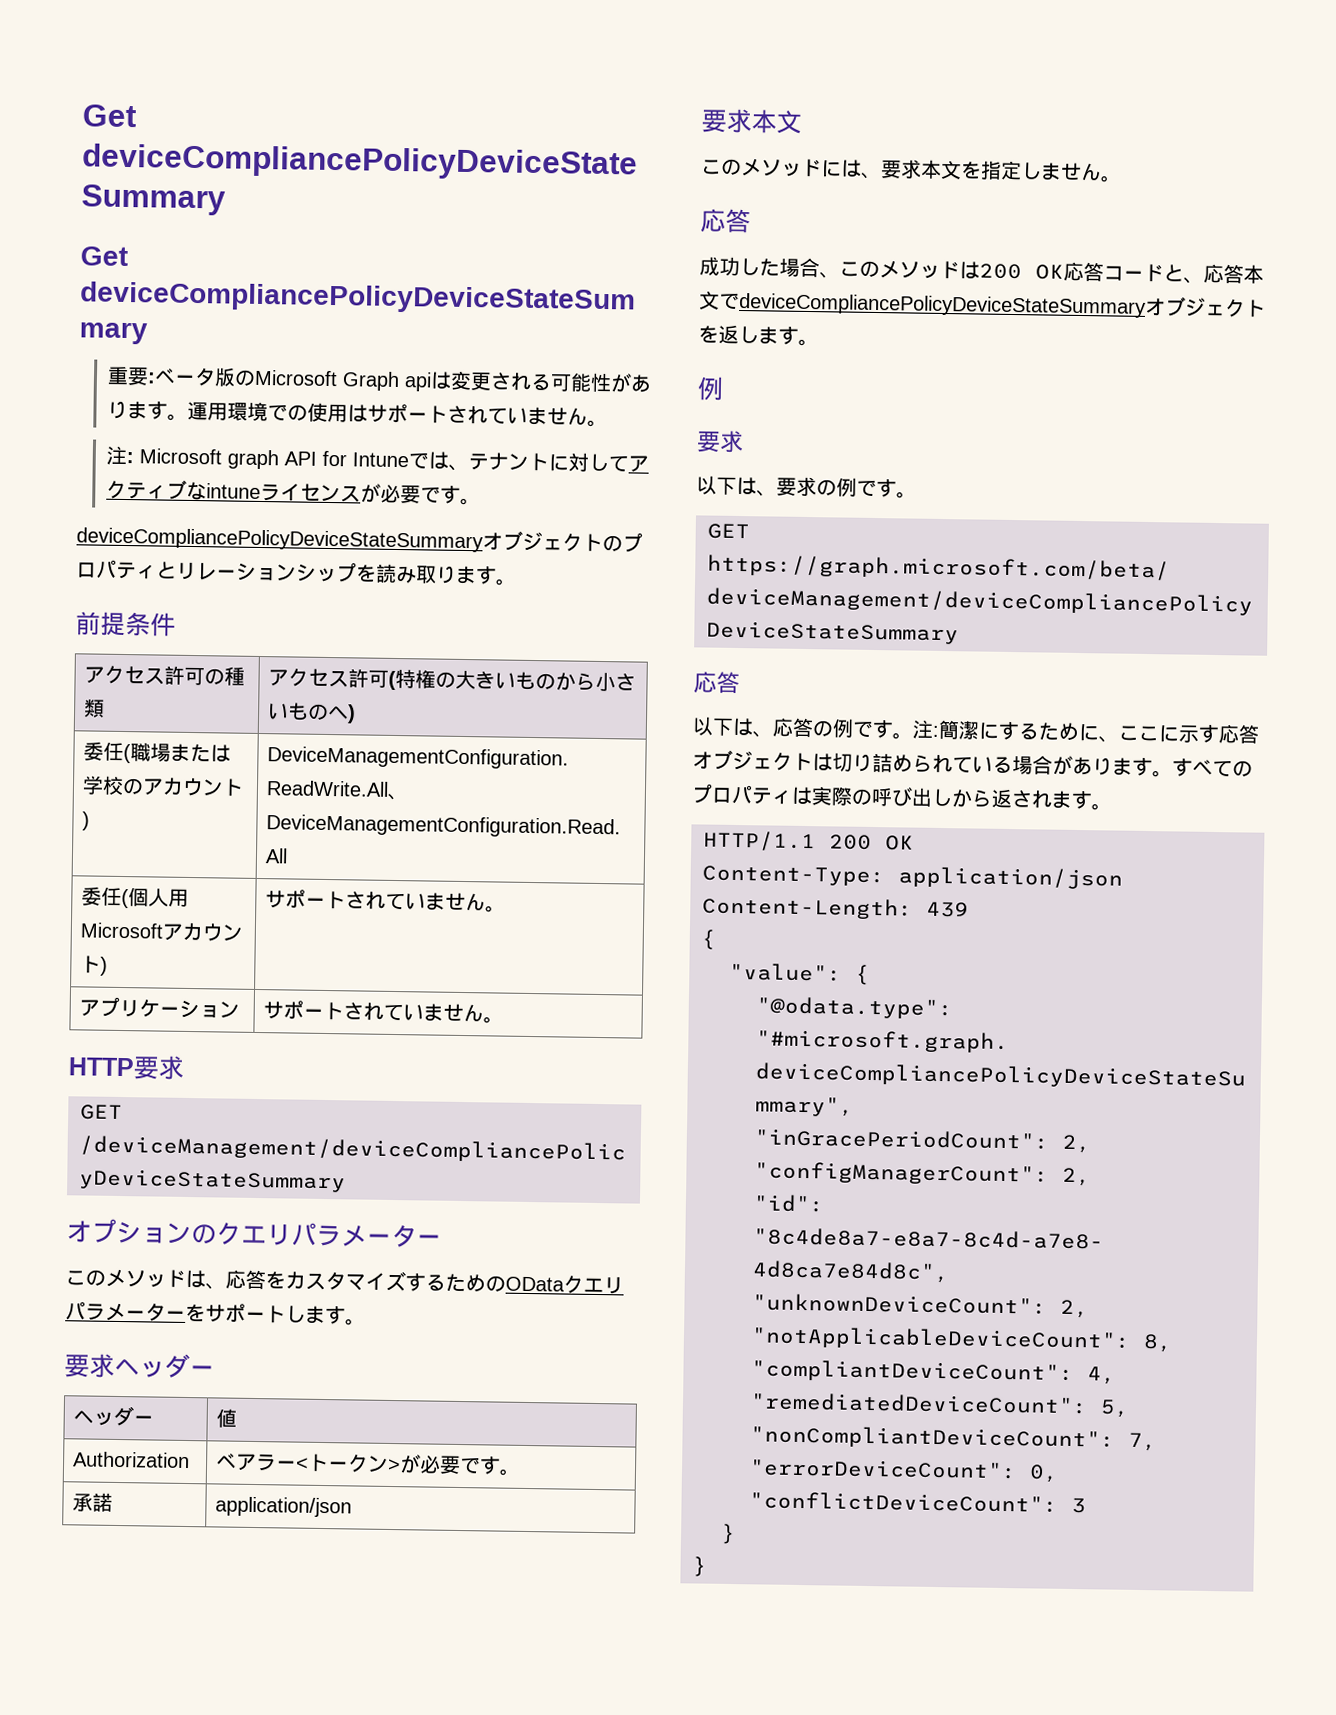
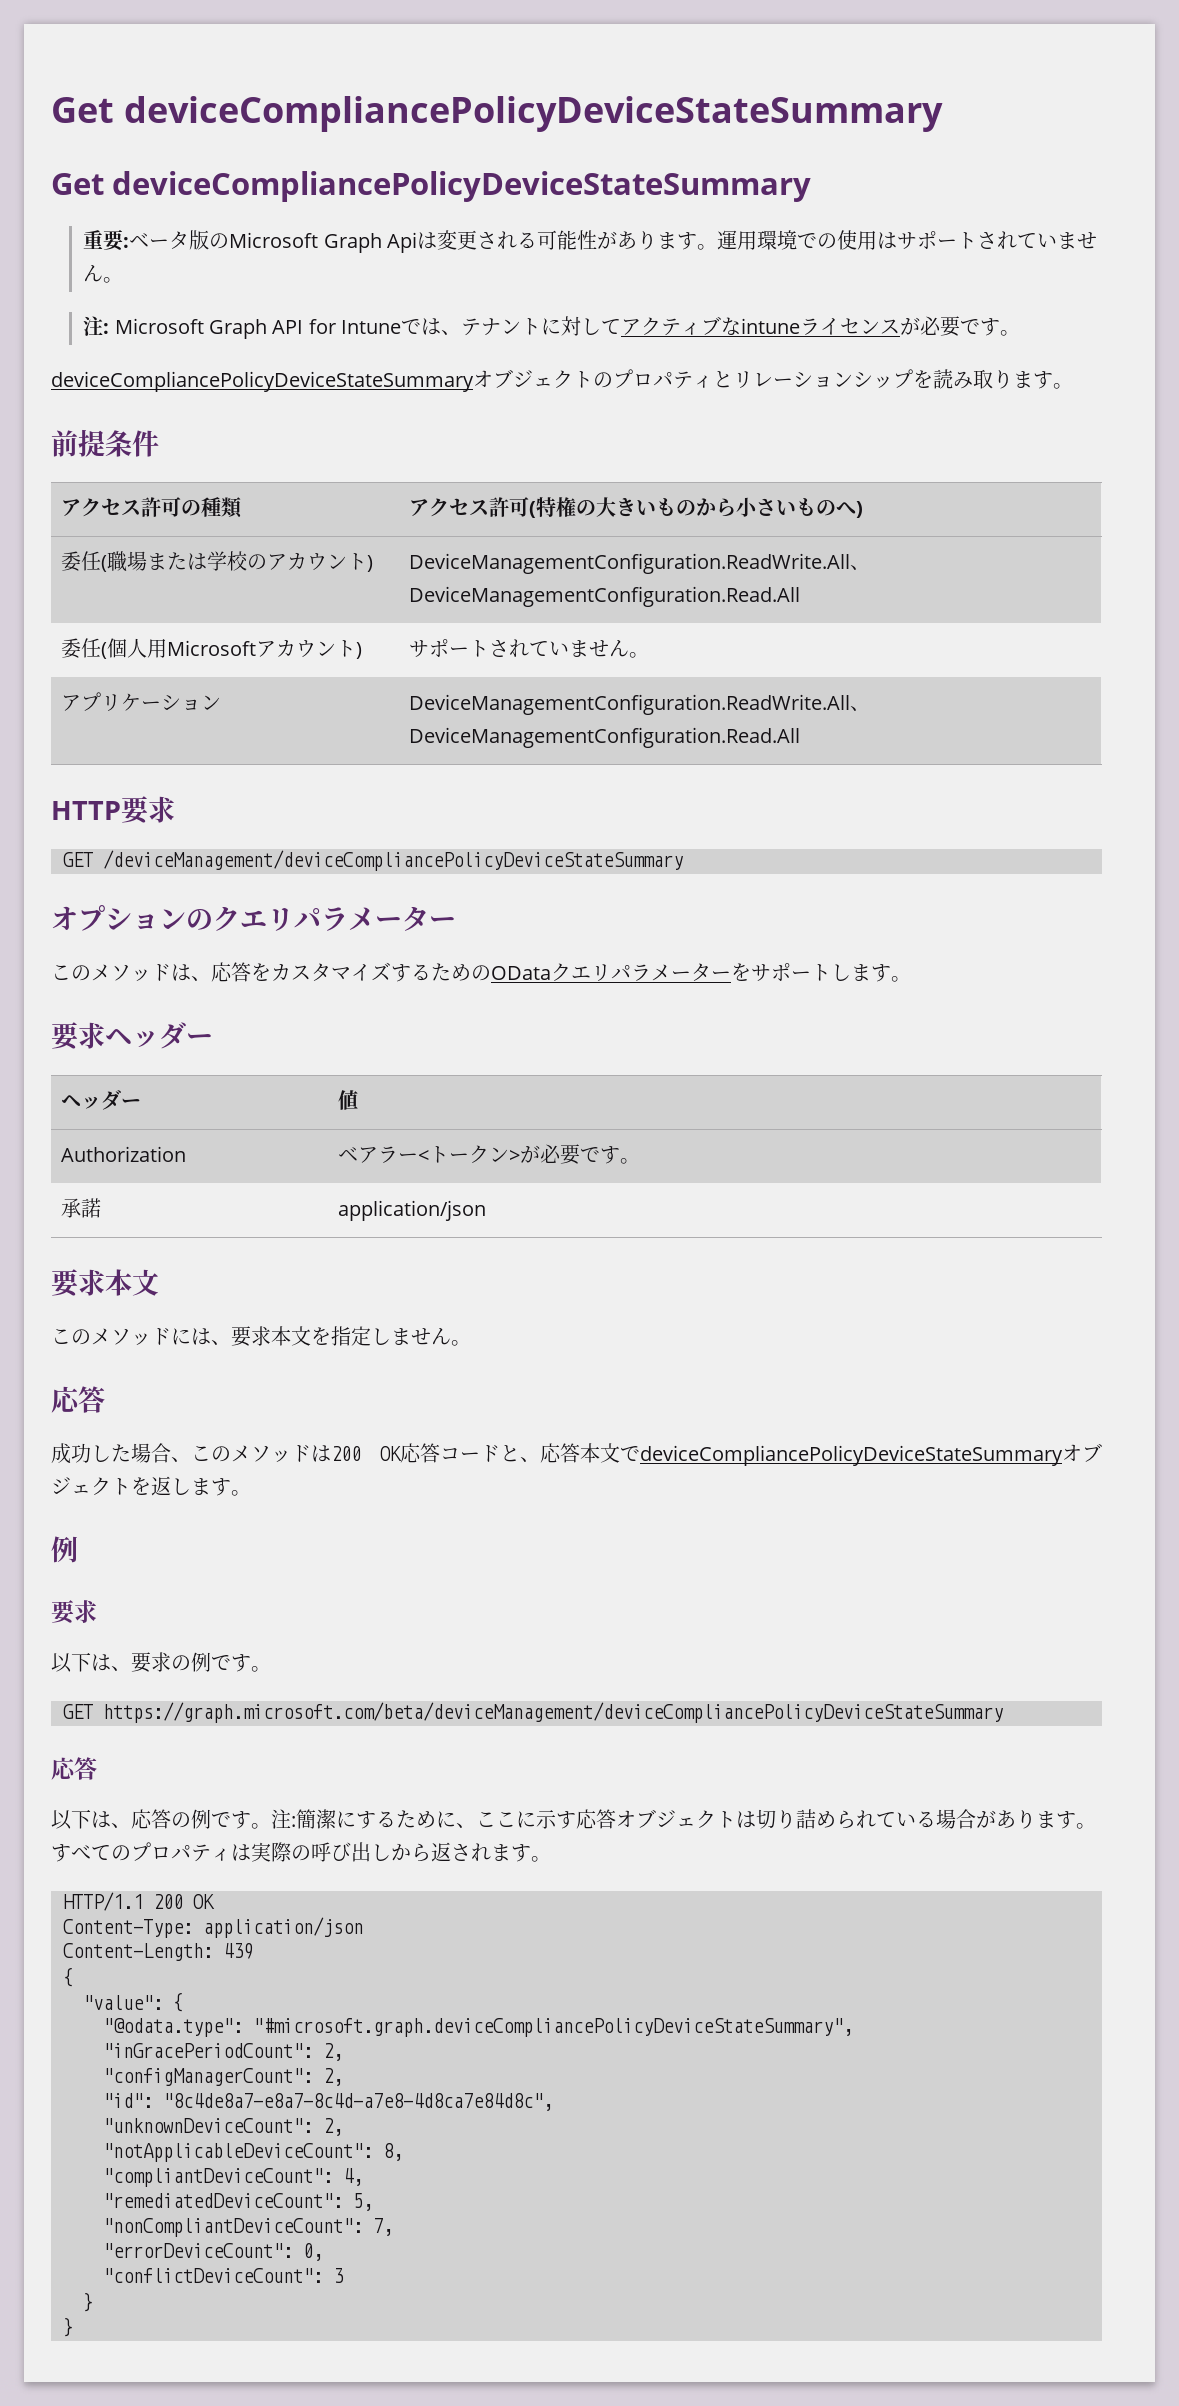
- 重要:ベータ版のMicrosoft Graph apiは変更される可能性があります。
+ 重要:ベータ版のMicrosoft Graph Apiは変更される可能性があります。
- 注: Microsoft graph API for Intuneでは、テナントに対してアクティブなintuneライセンスが必要です。
+ 注: Microsoft Graph API for Intuneでは、テナントに対してアクティブなintuneライセンスが必要です。
- アプリケーション | サポートされていません。
+ アプリケーション | DeviceManagementConfiguration.ReadWrite.All、DeviceManagementConfiguration.Read.All

